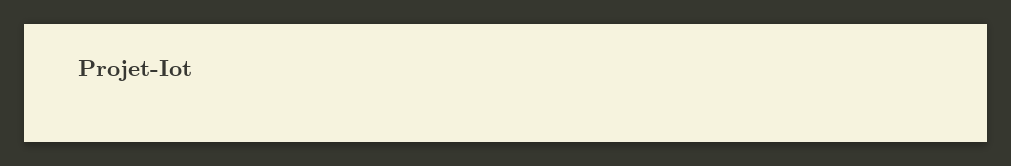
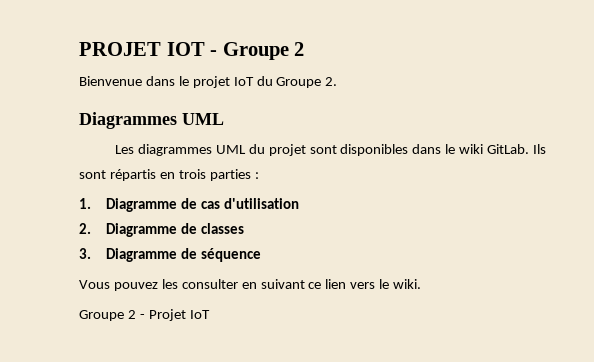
- Projet-Iot
+ PROJET IOT - Groupe 2
+ Bienvenue dans le projet IoT du Groupe 2.
+ Diagrammes UML
+ Les diagrammes UML du projet sont disponibles dans le wiki GitLab. Ils sont répartis en trois parties :
+ 1. Diagramme de cas d'utilisation
+ 2. Diagramme de classes
+ 3. Diagramme de séquence
+ Vous pouvez les consulter en suivant ce lien vers le wiki.
+ Groupe 2 - Projet IoT

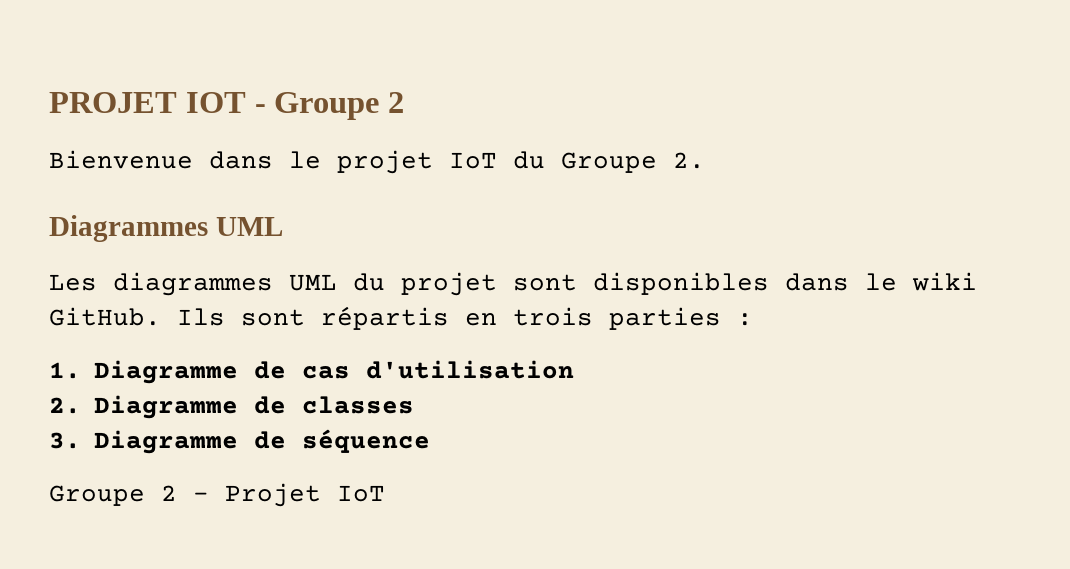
- Les diagrammes UML du projet sont disponibles dans le wiki GitLab.
+ Les diagrammes UML du projet sont disponibles dans le wiki GitHub.
- Vous pouvez les consulter en suivant ce lien vers le wiki.

